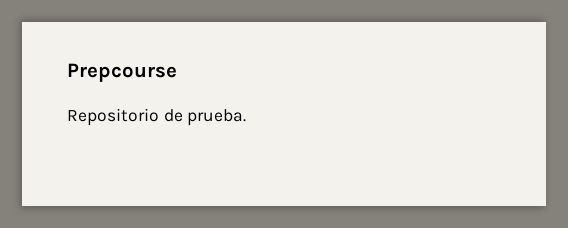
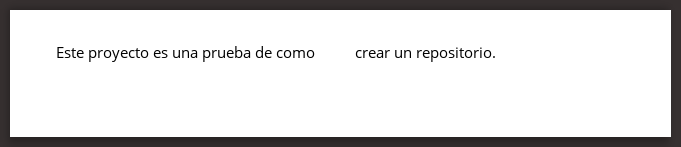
- Prepcourse
- Repositorio de prueba.
+ Este proyecto es una prueba de como crear un repositorio.

